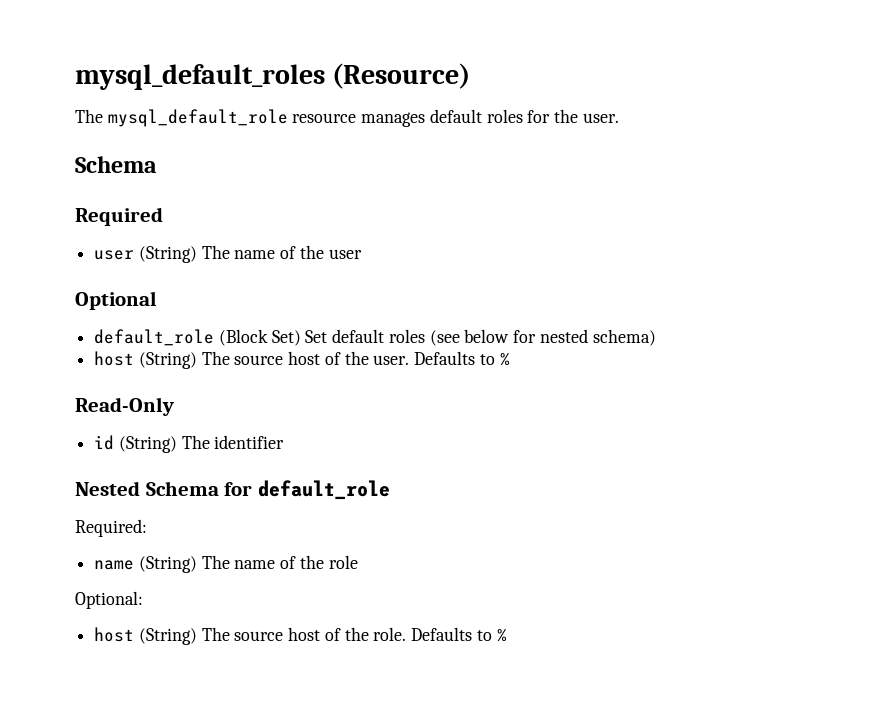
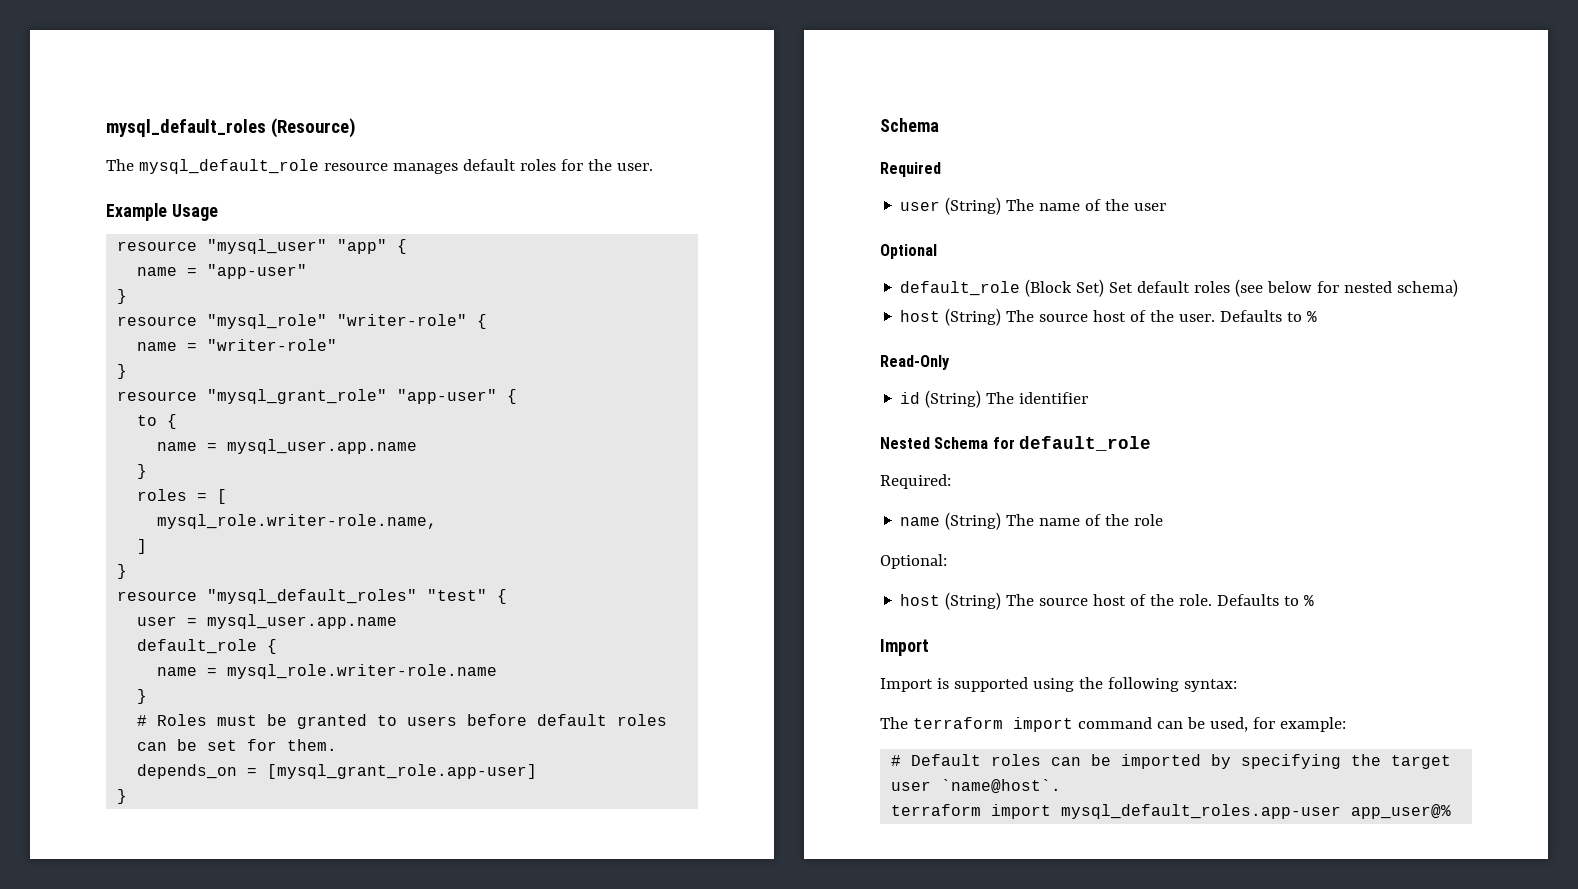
+ Example Usage
+ resource "mysql_user" "app" {
+ name = "app-user"
+ }
+ resource "mysql_role" "writer-role" {
+ name = "writer-role"
+ }
+ resource "mysql_grant_role" "app-user" {
+ to {
+ name = mysql_user.app.name
+ }
+ roles = [
+ mysql_role.writer-role.name,
+ ]
+ }
+ resource "mysql_default_roles" "test" {
+ user = mysql_user.app.name
+ default_role {
+ name = mysql_role.writer-role.name
+ }
+ # Roles must be granted to users before default roles can be set for them.
+ depends_on = [mysql_grant_role.app-user]
+ }
  host (String) The source host of the role. Defaults to %
+ Import
+ Import is supported using the following syntax:
+ The terraform import command can be used, for example:
+ # Default roles can be imported by specifying the target user `name@host`.
+ terraform import mysql_default_roles.app-user app_user@%

